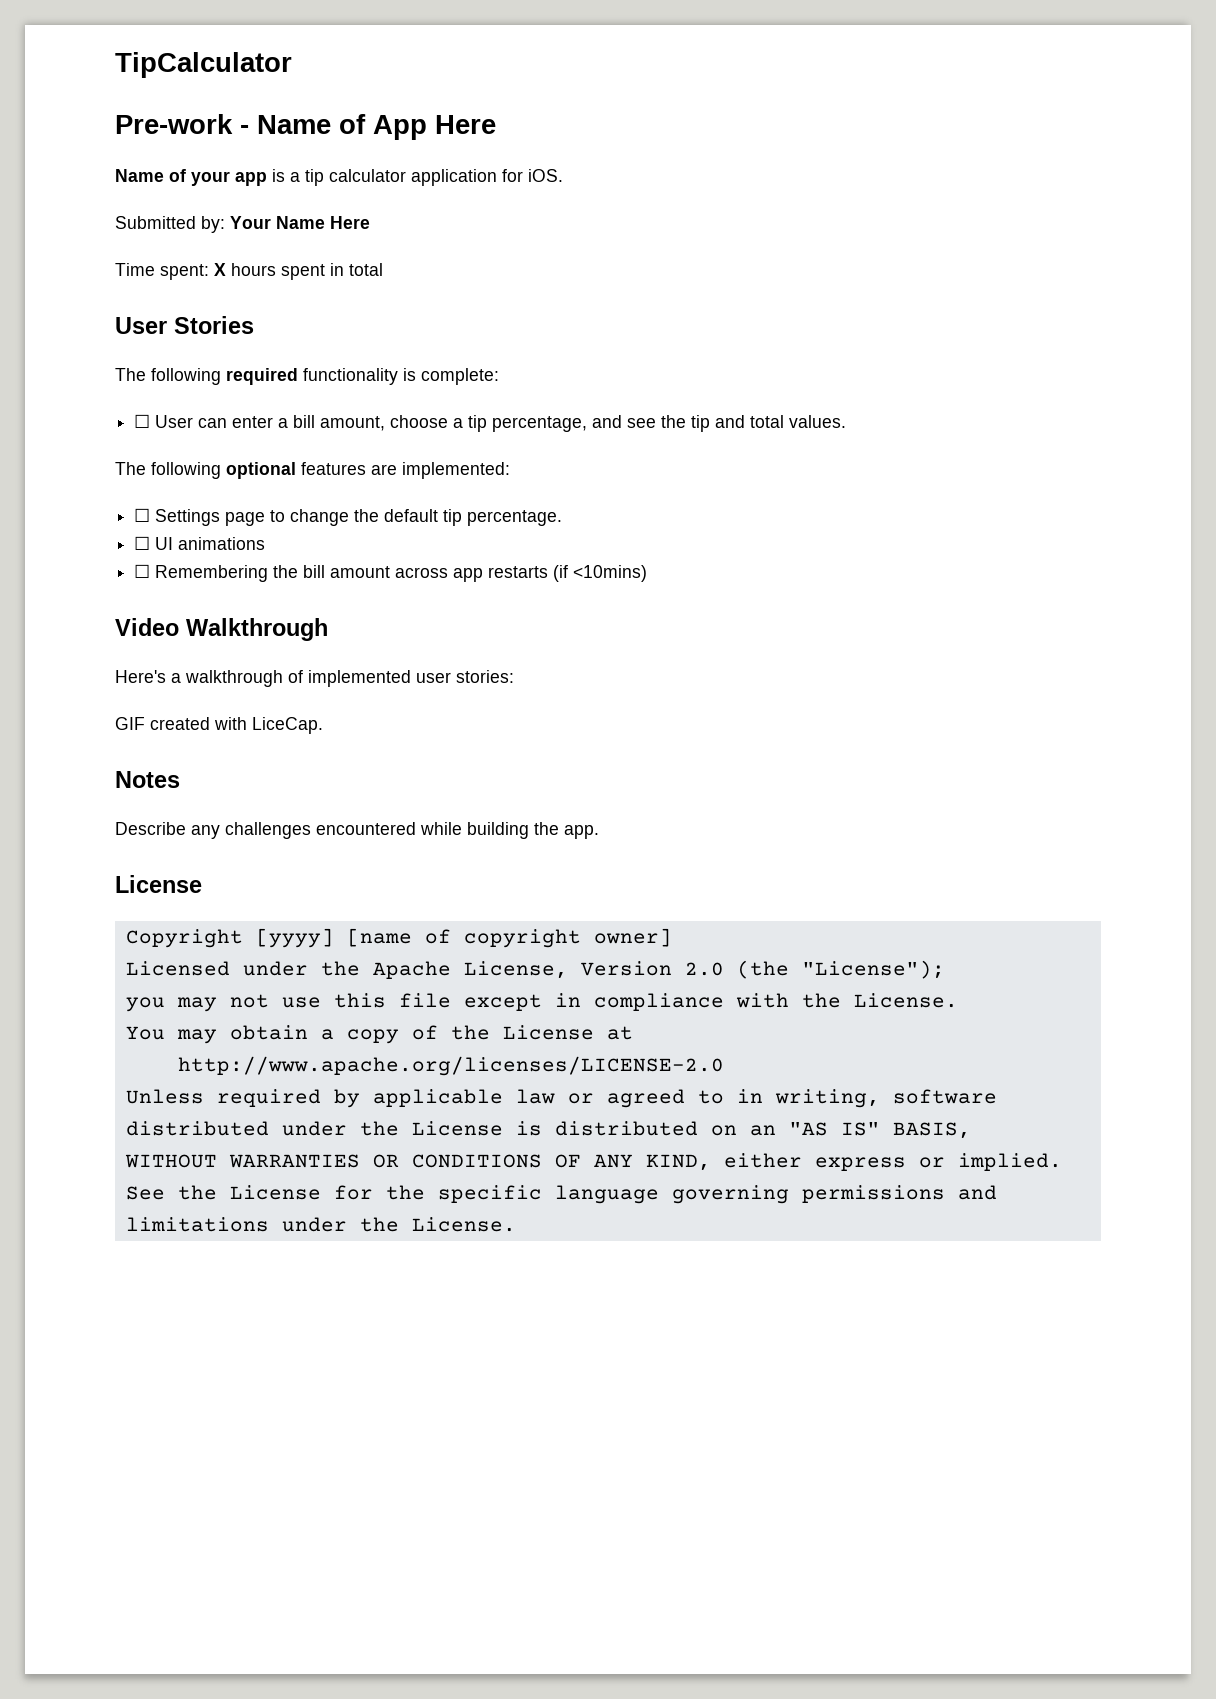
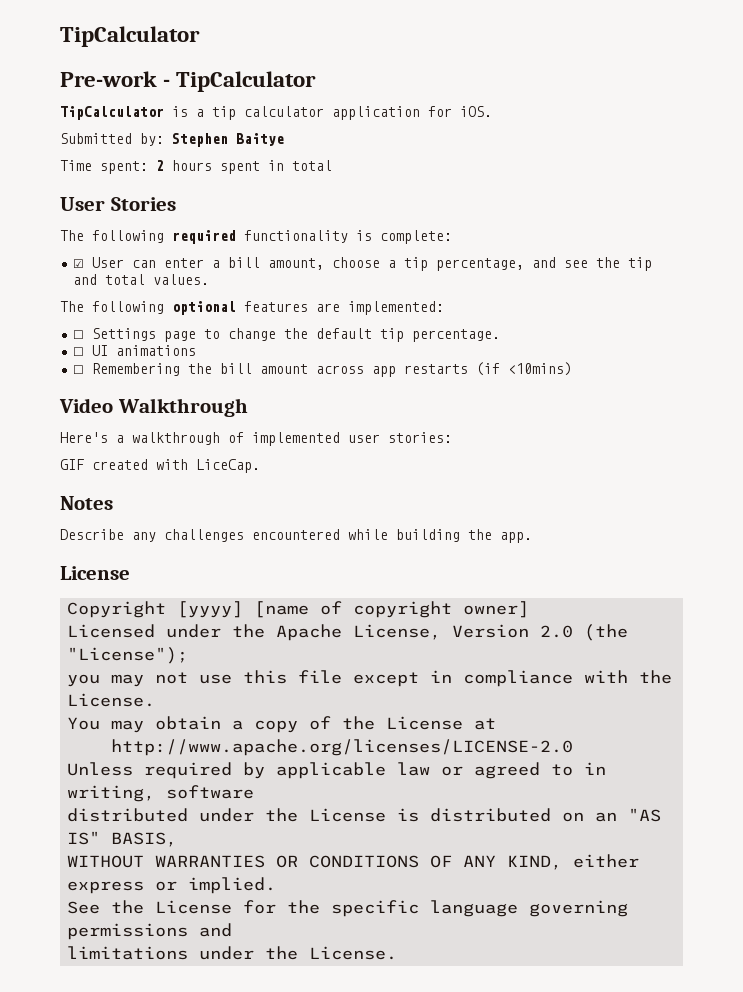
- Pre-work - Name of App Here
- Name of your app is a tip calculator application for iOS.
+ Pre-work - TipCalculator
+ TipCalculator is a tip calculator application for iOS.
- Submitted by: Your Name Here
+ Submitted by: Stephen Baitye
- Time spent: X hours spent in total
+ Time spent: 2 hours spent in total
- ☐ User can enter a bill amount, choose a tip percentage, and see the tip and total values.
+ ☑ User can enter a bill amount, choose a tip percentage, and see the tip and total values.

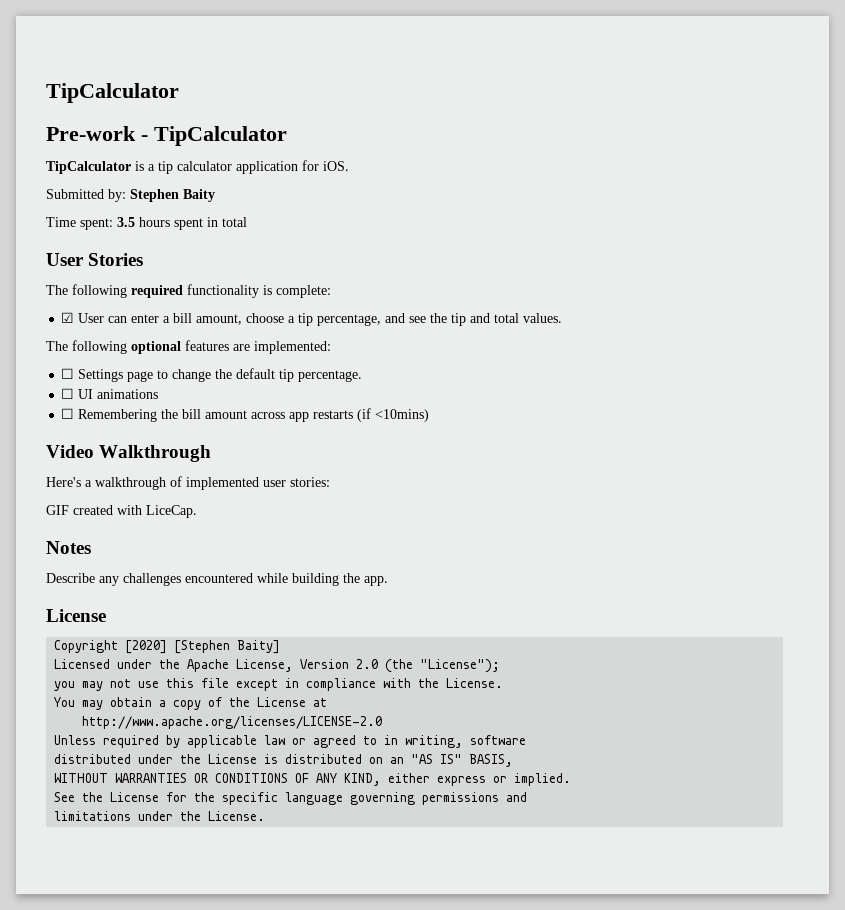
- Submitted by: Stephen Baitye
+ Submitted by: Stephen Baity
- Time spent: 2 hours spent in total
+ Time spent: 3.5 hours spent in total
- Copyright [yyyy] [name of copyright owner]
+ Copyright [2020] [Stephen Baity]

